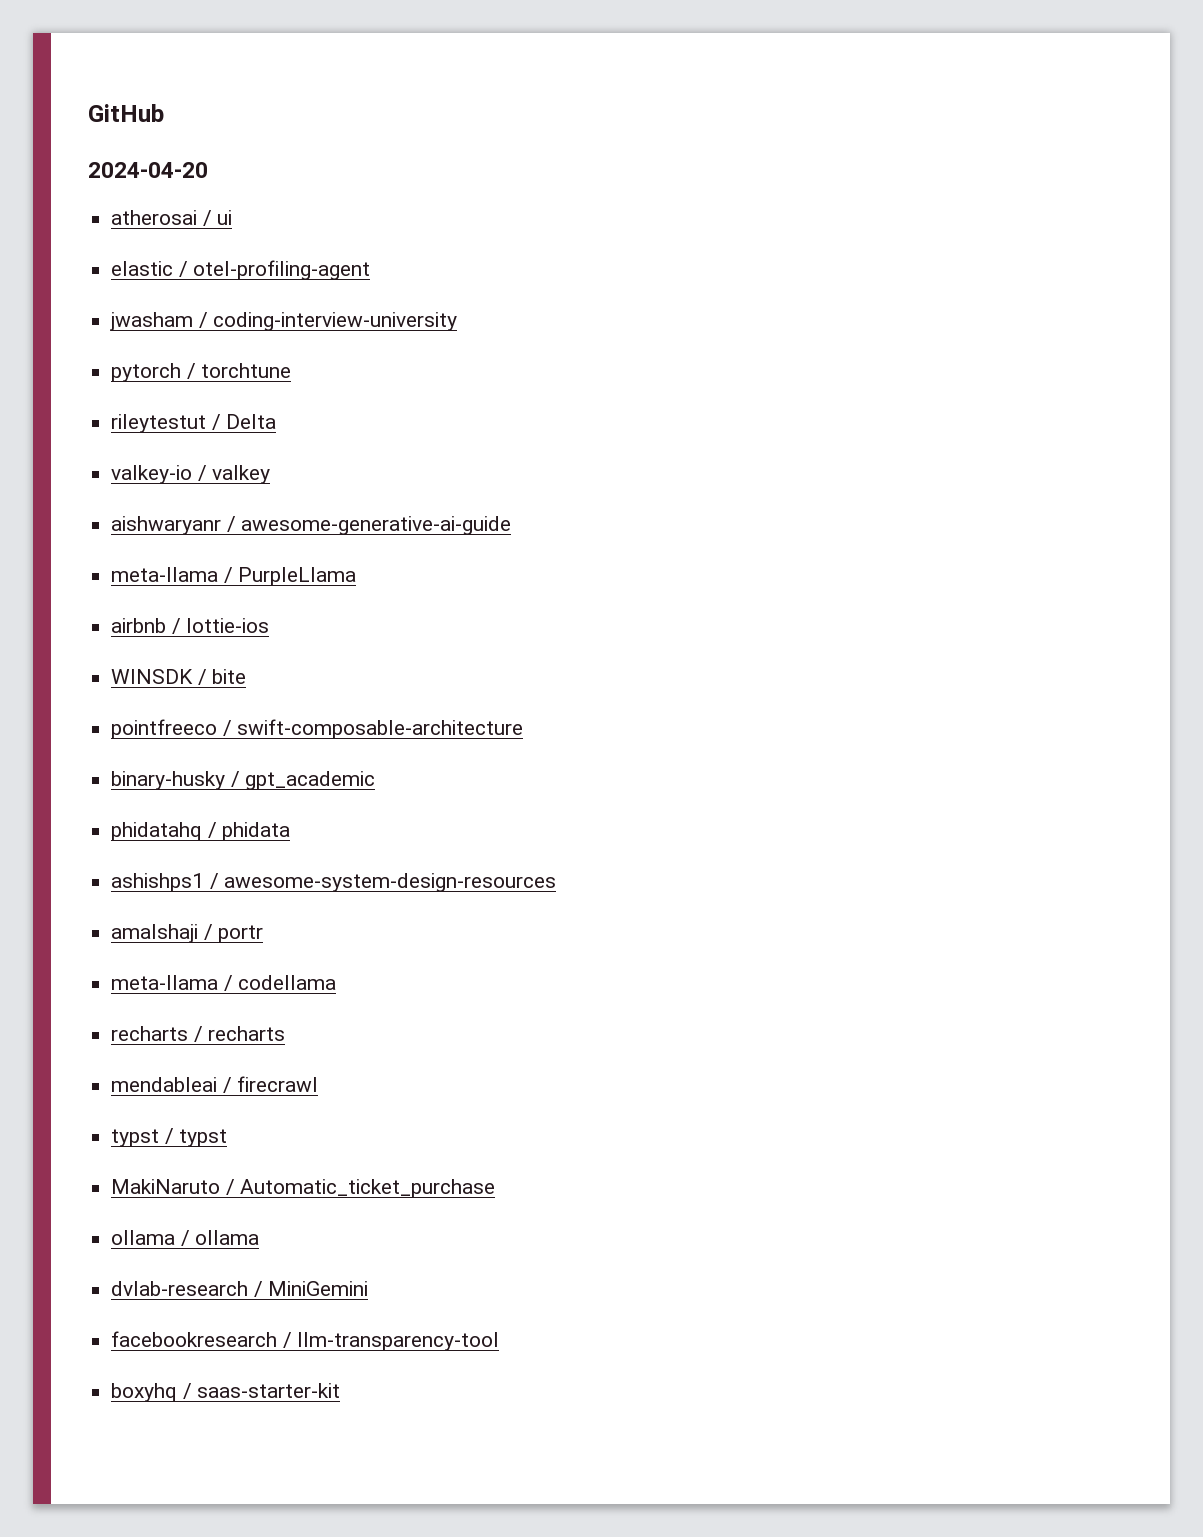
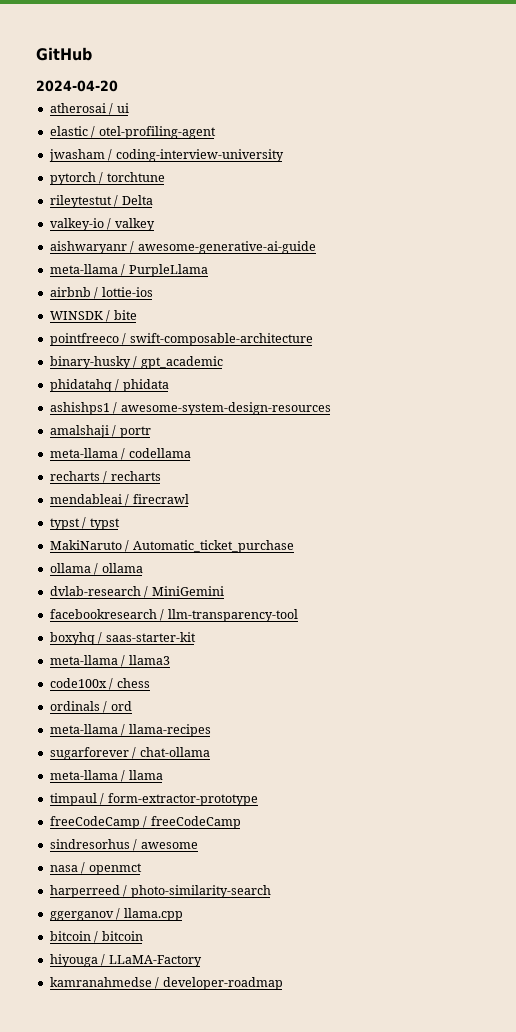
+ meta-llama / llama3
+ code100x / chess
+ ordinals / ord
+ meta-llama / llama-recipes
+ sugarforever / chat-ollama
+ meta-llama / llama
+ timpaul / form-extractor-prototype
+ freeCodeCamp / freeCodeCamp
+ sindresorhus / awesome
+ nasa / openmct
+ harperreed / photo-similarity-search
+ ggerganov / llama.cpp
+ bitcoin / bitcoin
+ hiyouga / LLaMA-Factory
+ kamranahmedse / developer-roadmap

